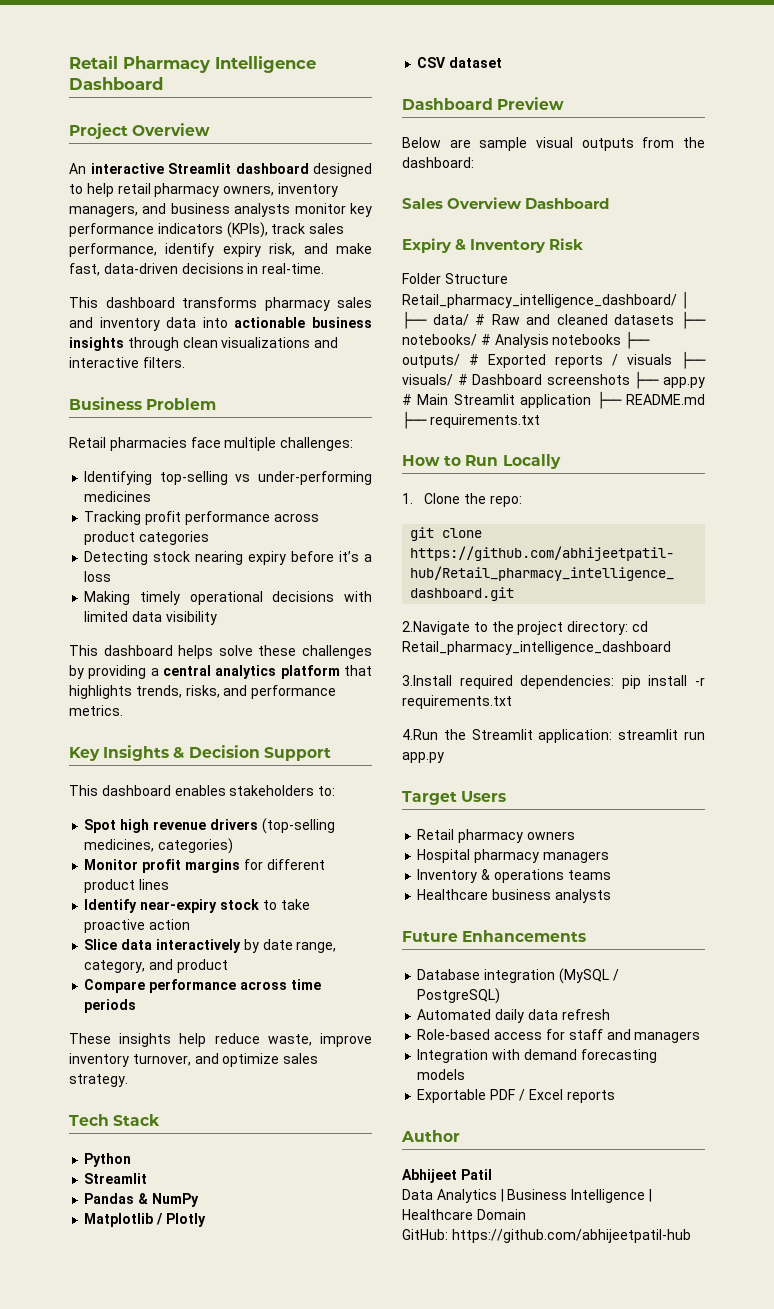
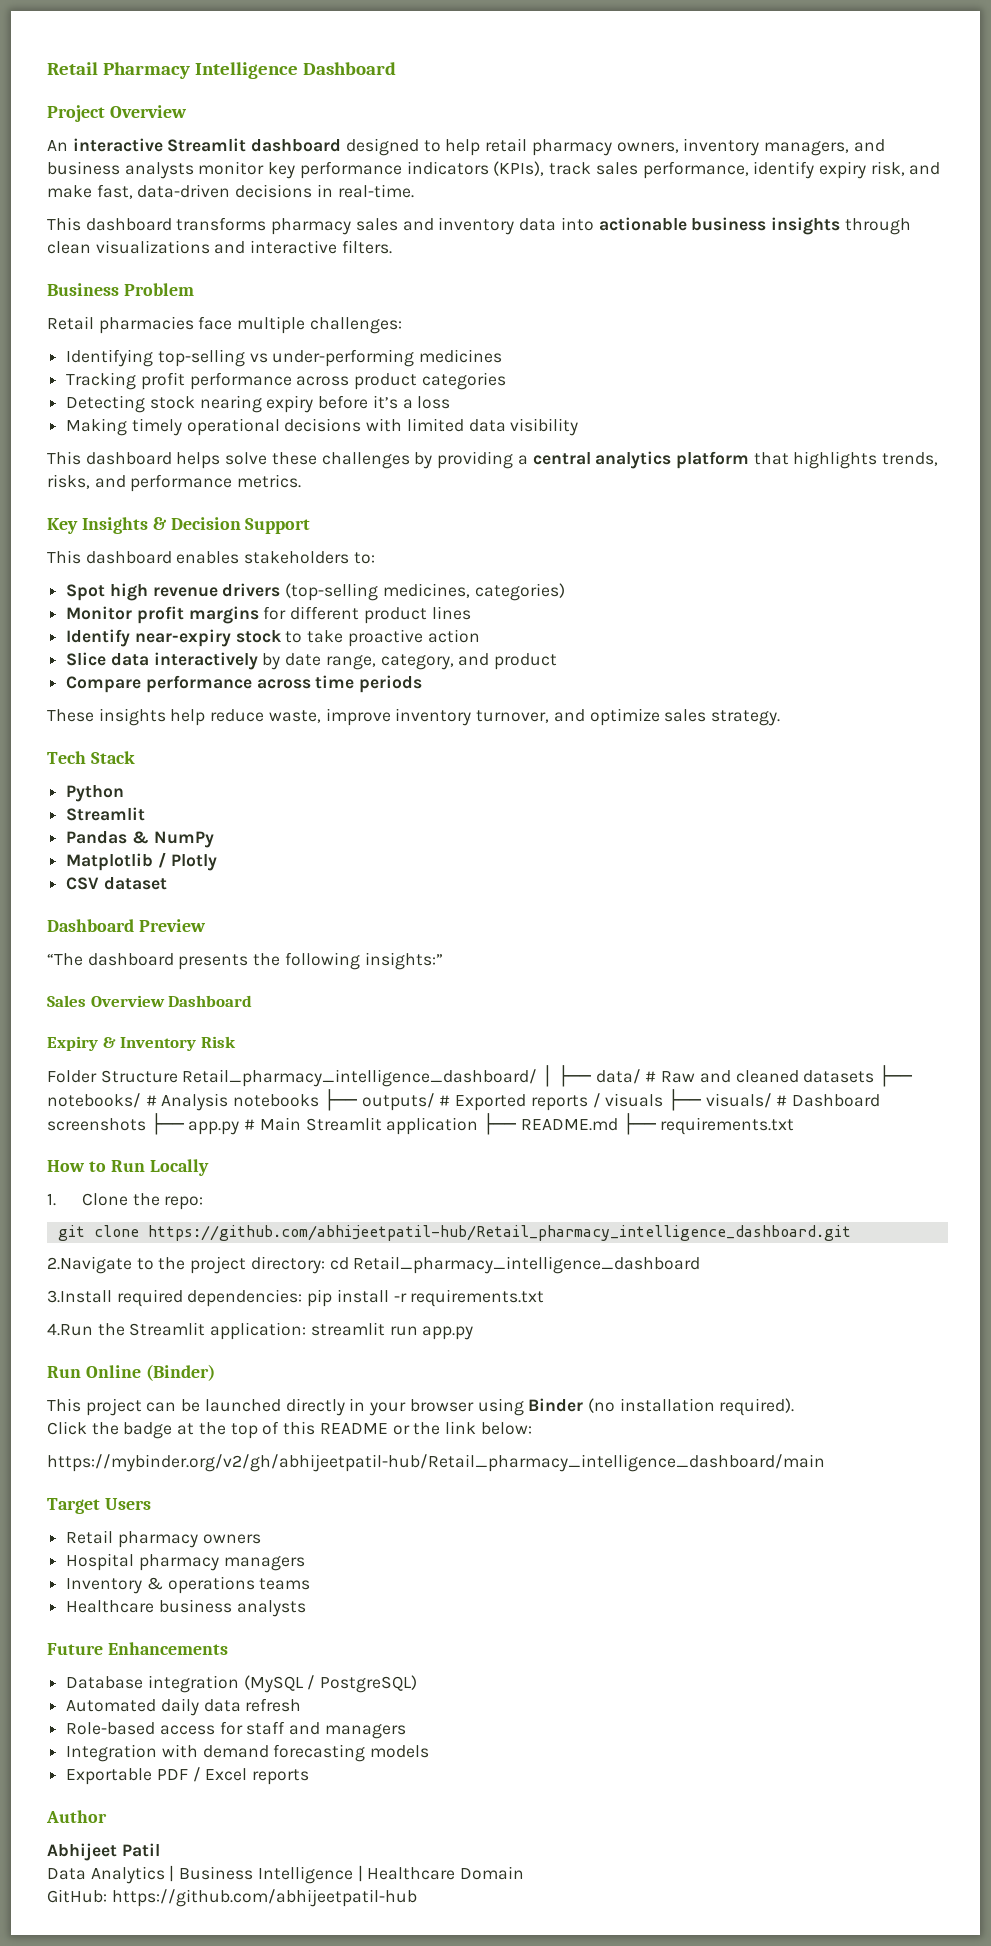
- Below are sample visual outputs from the dashboard:
+ “The dashboard presents the following insights:”
+ Run Online (Binder)
+ This project can be launched directly in your browser using Binder (no installation required).
+ Click the badge at the top of this README or the link below:
+ https://mybinder.org/v2/gh/abhijeetpatil-hub/Retail_pharmacy_intelligence_dashboard/main

